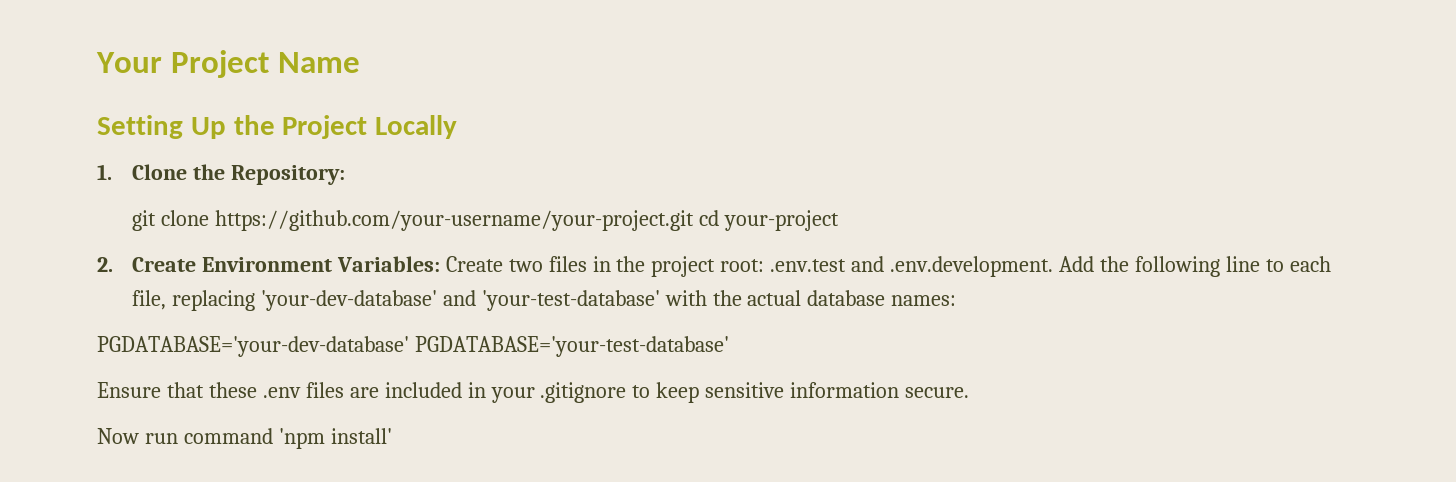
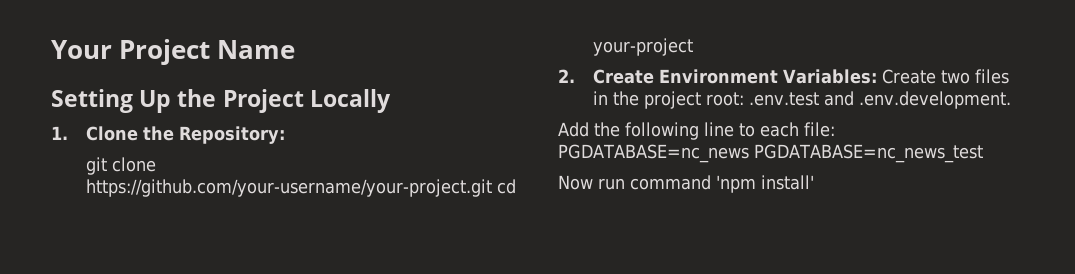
- 2. Create Environment Variables: Create two files in the project root: .env.test and .env.development. Add the following line to each file, replacing 'your-dev-database' and 'your-test-database' with the actual database names:
- PGDATABASE='your-dev-database' PGDATABASE='your-test-database'
- Ensure that these .env files are included in your .gitignore to keep sensitive information secure.
+ 2. Create Environment Variables: Create two files in the project root: .env.test and .env.development.
+ Add the following line to each file: PGDATABASE=nc_news PGDATABASE=nc_news_test

